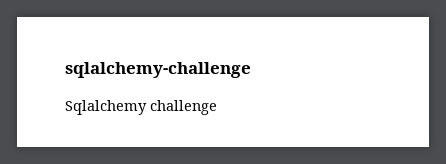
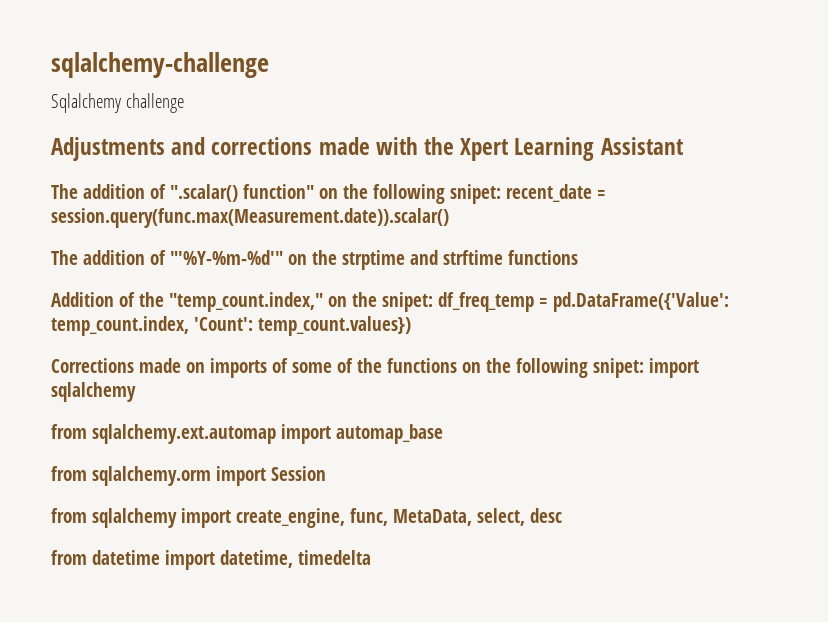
+ Adjustments and corrections made with the Xpert Learning Assistant
+ The addition of ".scalar() function" on the following snipet: recent_date = session.query(func.max(Measurement.date)).scalar()
+ The addition of "'%Y-%m-%d'" on the strptime and strftime functions
+ Addition of the "temp_count.index," on the snipet: df_freq_temp = pd.DataFrame({'Value': temp_count.index, 'Count': temp_count.values})
+ Corrections made on imports of some of the functions on the following snipet: import sqlalchemy
+ from sqlalchemy.ext.automap import automap_base
+ from sqlalchemy.orm import Session
+ from sqlalchemy import create_engine, func, MetaData, select, desc
+ from datetime import datetime, timedelta

